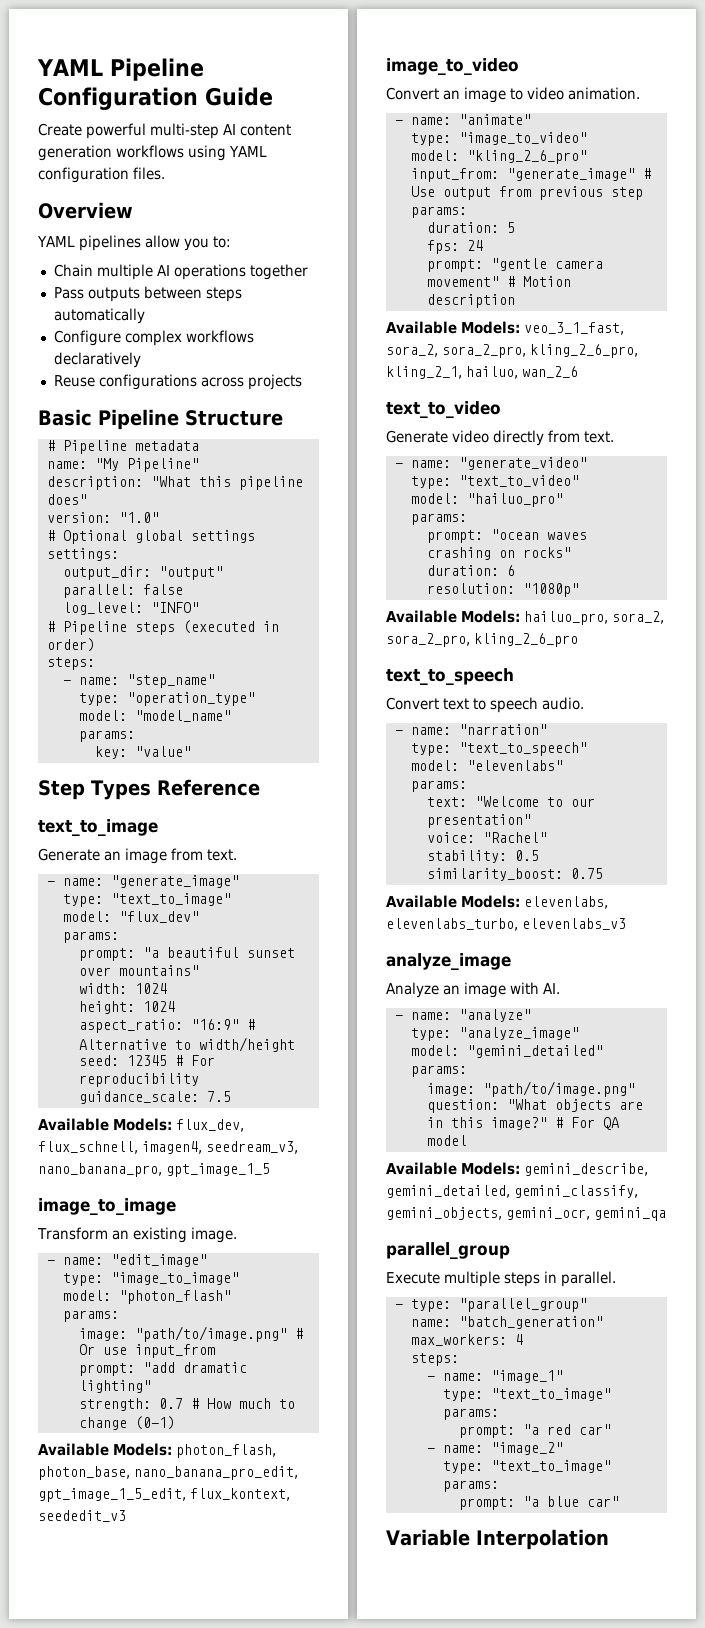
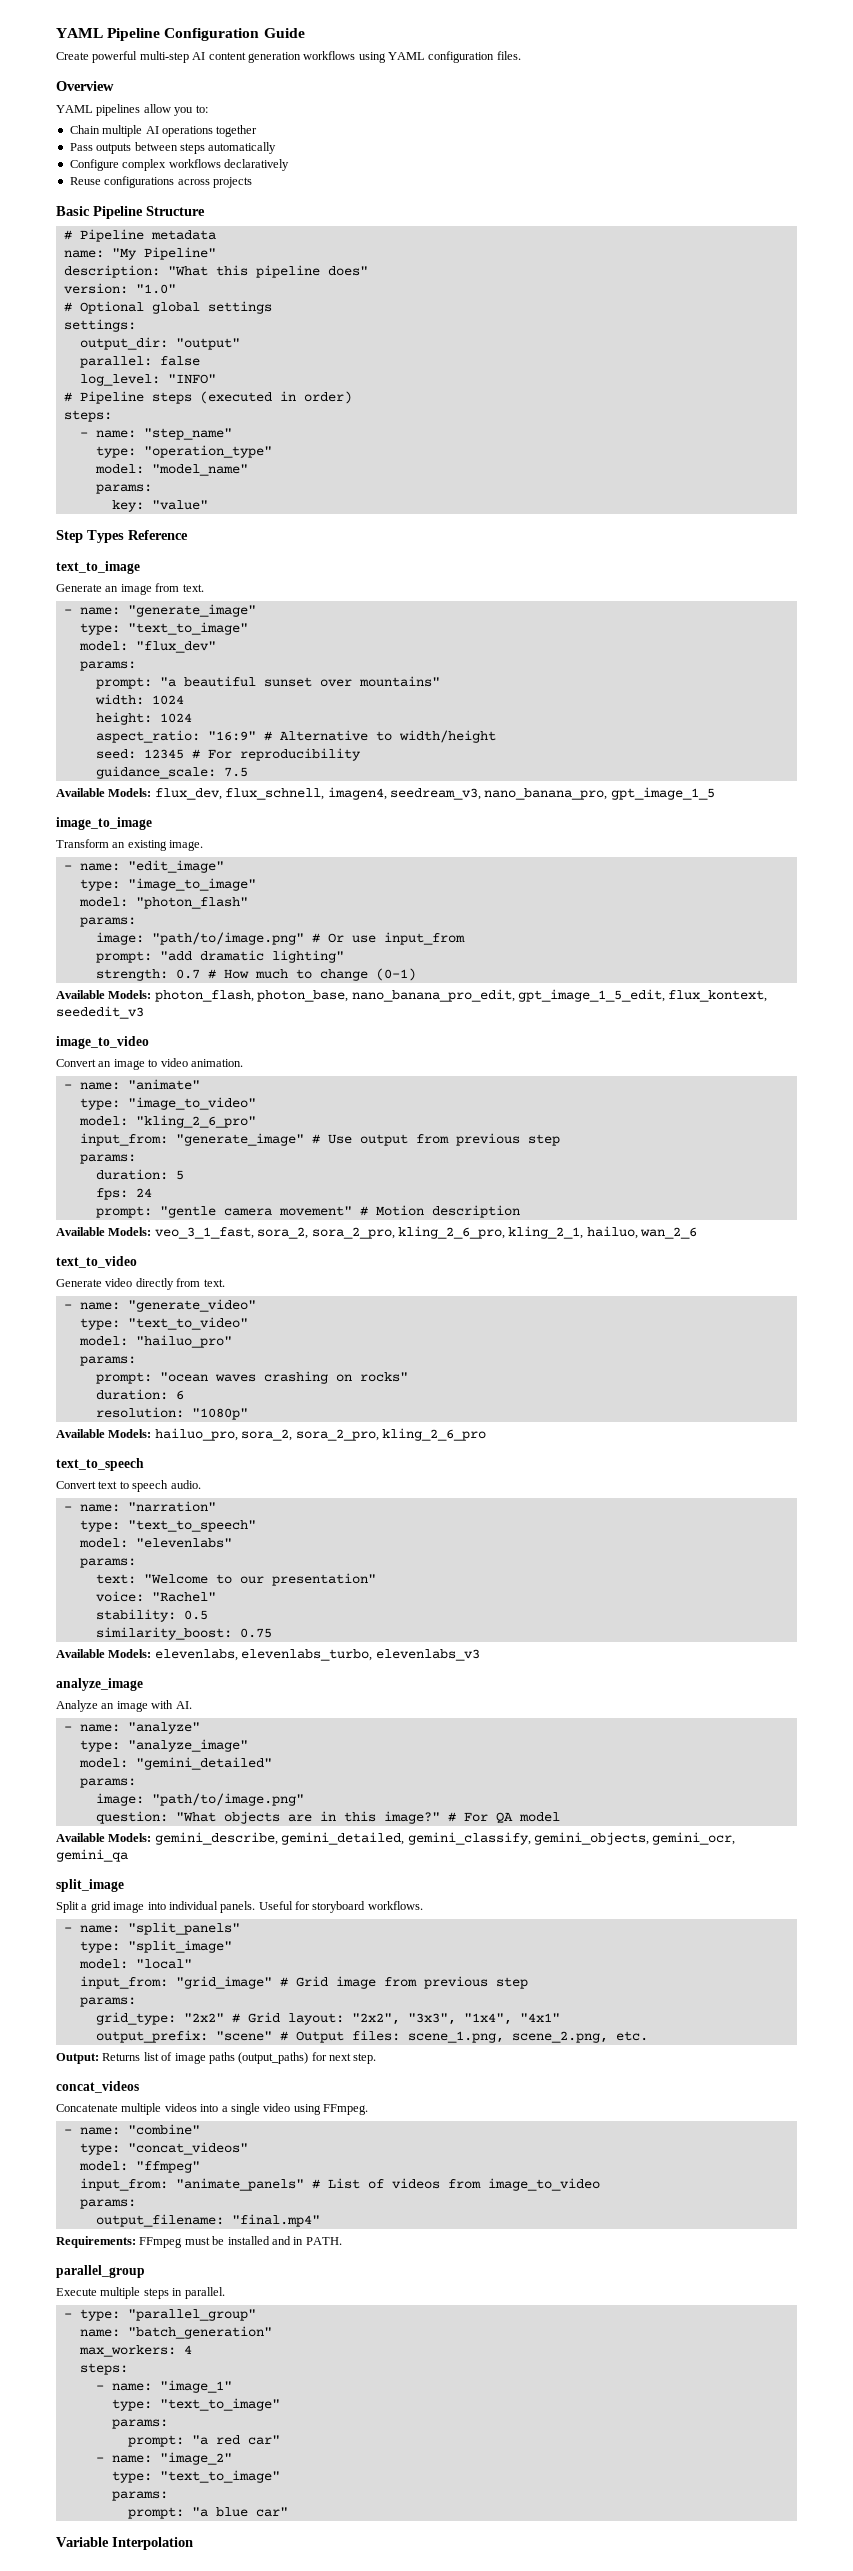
+ split_image
+ Split a grid image into individual panels. Useful for storyboard workflows.
+ - name: "split_panels"
+ type: "split_image"
+ model: "local"
+ input_from: "grid_image" # Grid image from previous step
+ params:
+ grid_type: "2x2" # Grid layout: "2x2", "3x3", "1x4", "4x1"
+ output_prefix: "scene" # Output files: scene_1.png, scene_2.png, etc.
+ Output: Returns list of image paths (output_paths) for next step.
+ concat_videos
+ Concatenate multiple videos into a single video using FFmpeg.
+ - name: "combine"
+ type: "concat_videos"
+ model: "ffmpeg"
+ input_from: "animate_panels" # List of videos from image_to_video
+ params:
+ output_filename: "final.mp4"
+ Requirements: FFmpeg must be installed and in PATH.

